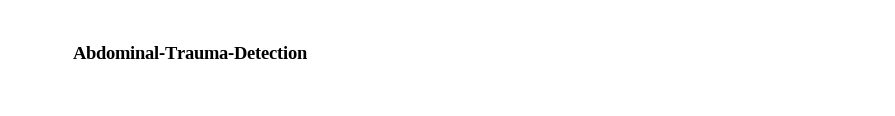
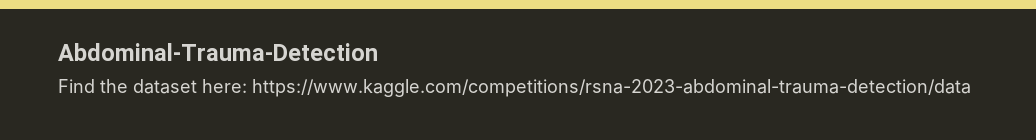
+ Find the dataset here: https://www.kaggle.com/competitions/rsna-2023-abdominal-trauma-detection/data

